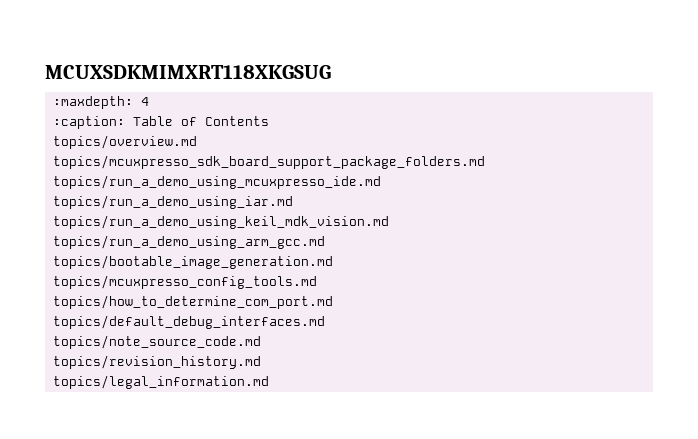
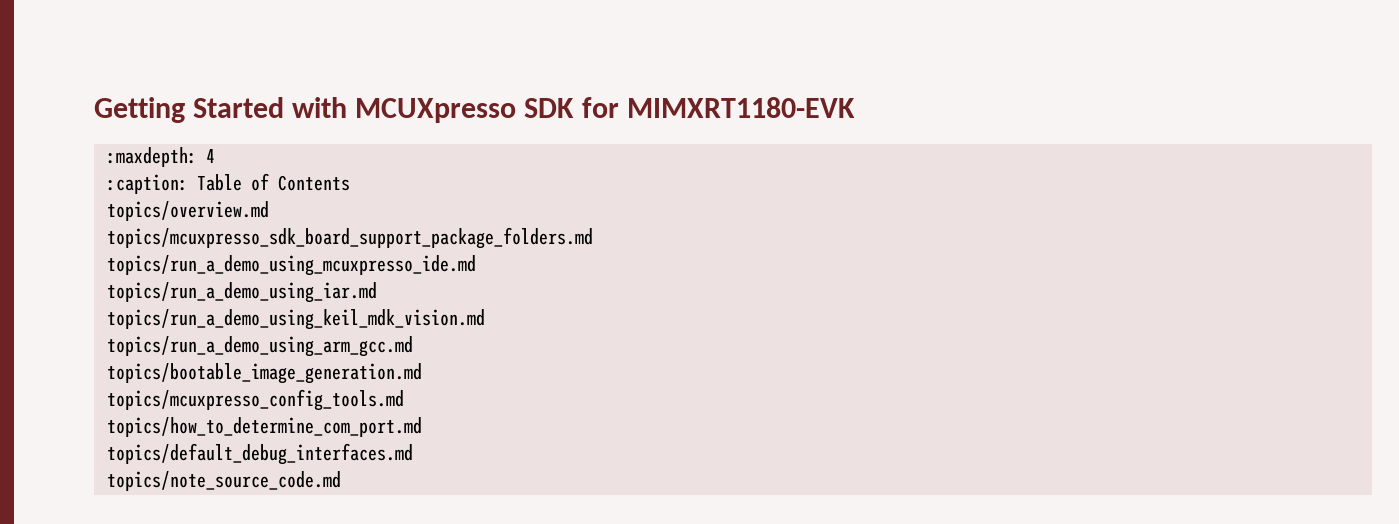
- MCUXSDKMIMXRT118XKGSUG
+ Getting Started with MCUXpresso SDK for MIMXRT1180-EVK
- topics/revision_history.md
- topics/legal_information.md

